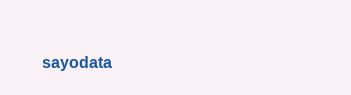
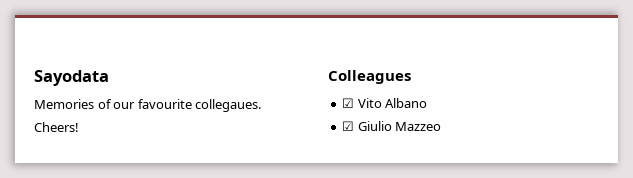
- sayodata
+ Sayodata
+ Memories of our favourite collegaues. Cheers!
+ Colleagues
+ ☑ Vito Albano
+ ☑ Giulio Mazzeo

